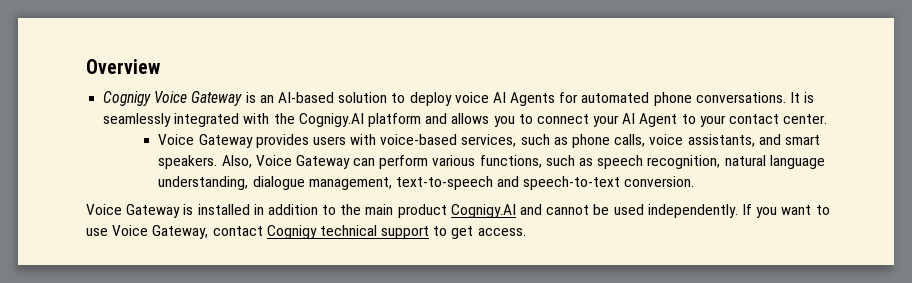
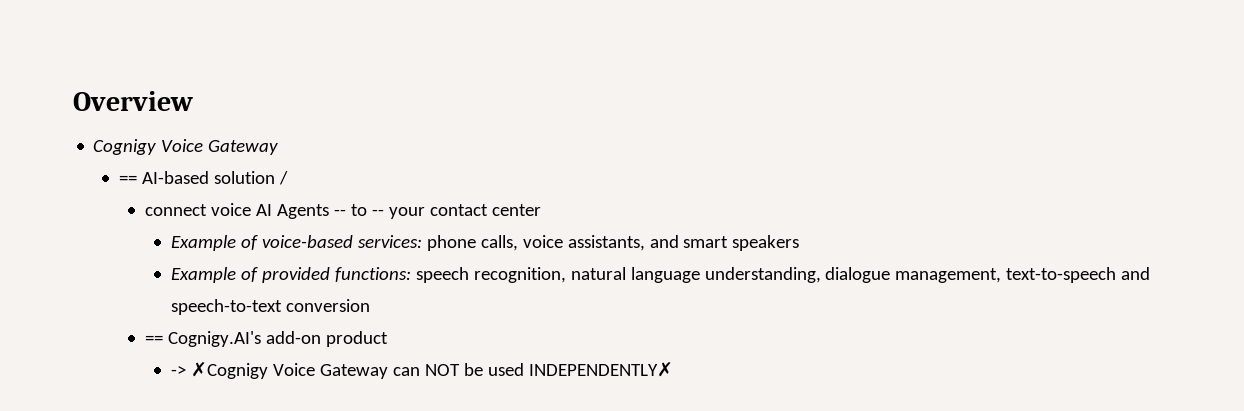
- Cognigy Voice Gateway is an AI-based solution to deploy voice AI Agents for automated phone conversations. It is seamlessly integrated with the Cognigy.AI platform and allows you to connect your AI Agent to your contact center.
- Voice Gateway provides users with voice-based services, such as phone calls, voice assistants, and smart speakers. Also, Voice Gateway can perform various functions, such as speech recognition, natural language understanding, dialogue management, text-to-speech and speech-to-text conversion.
- Voice Gateway is installed in addition to the main product Cognigy.AI and cannot be used independently. If you want to use Voice Gateway, contact Cognigy technical support to get access.
+ Cognigy Voice Gateway
+ == AI-based solution /
+ connect voice AI Agents -- to -- your contact center
+ Example of voice-based services: phone calls, voice assistants, and smart speakers
+ Example of provided functions: speech recognition, natural language understanding, dialogue management, text-to-speech and speech-to-text conversion
+ == Cognigy.AI's add-on product
+ -> ✗Cognigy Voice Gateway can NOT be used INDEPENDENTLY✗

